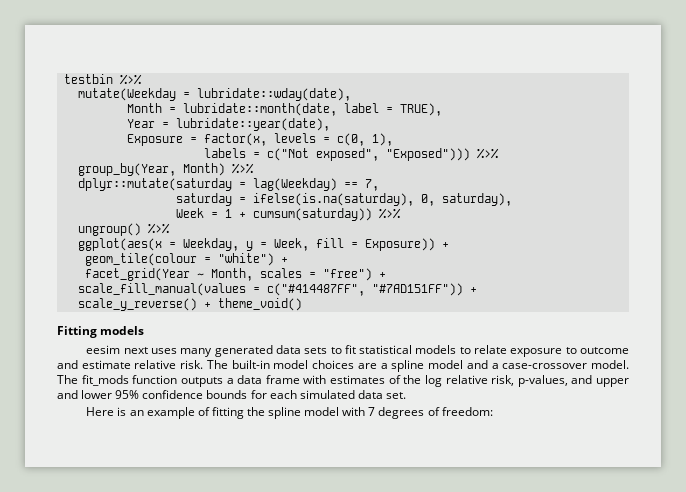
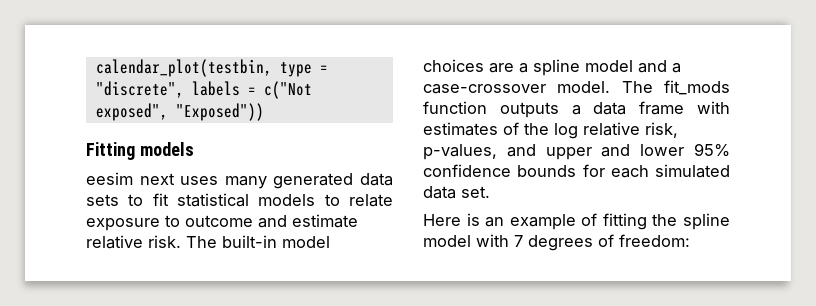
- testbin %>%
- mutate(Weekday = lubridate::wday(date),
- Month = lubridate::month(date, label = TRUE),
- Year = lubridate::year(date),
- Exposure = factor(x, levels = c(0, 1),
- labels = c("Not exposed", "Exposed"))) %>%
- group_by(Year, Month) %>%
- dplyr::mutate(saturday = lag(Weekday) == 7,
- saturday = ifelse(is.na(saturday), 0, saturday),
- Week = 1 + cumsum(saturday)) %>%
- ungroup() %>%
- ggplot(aes(x = Weekday, y = Week, fill = Exposure)) +
- geom_tile(colour = "white") +
- facet_grid(Year ~ Month, scales = "free") +
- scale_fill_manual(values = c("#414487FF", "#7AD151FF")) +
- scale_y_reverse() + theme_void()
+ calendar_plot(testbin, type = "discrete", labels = c("Not exposed", "Exposed"))

